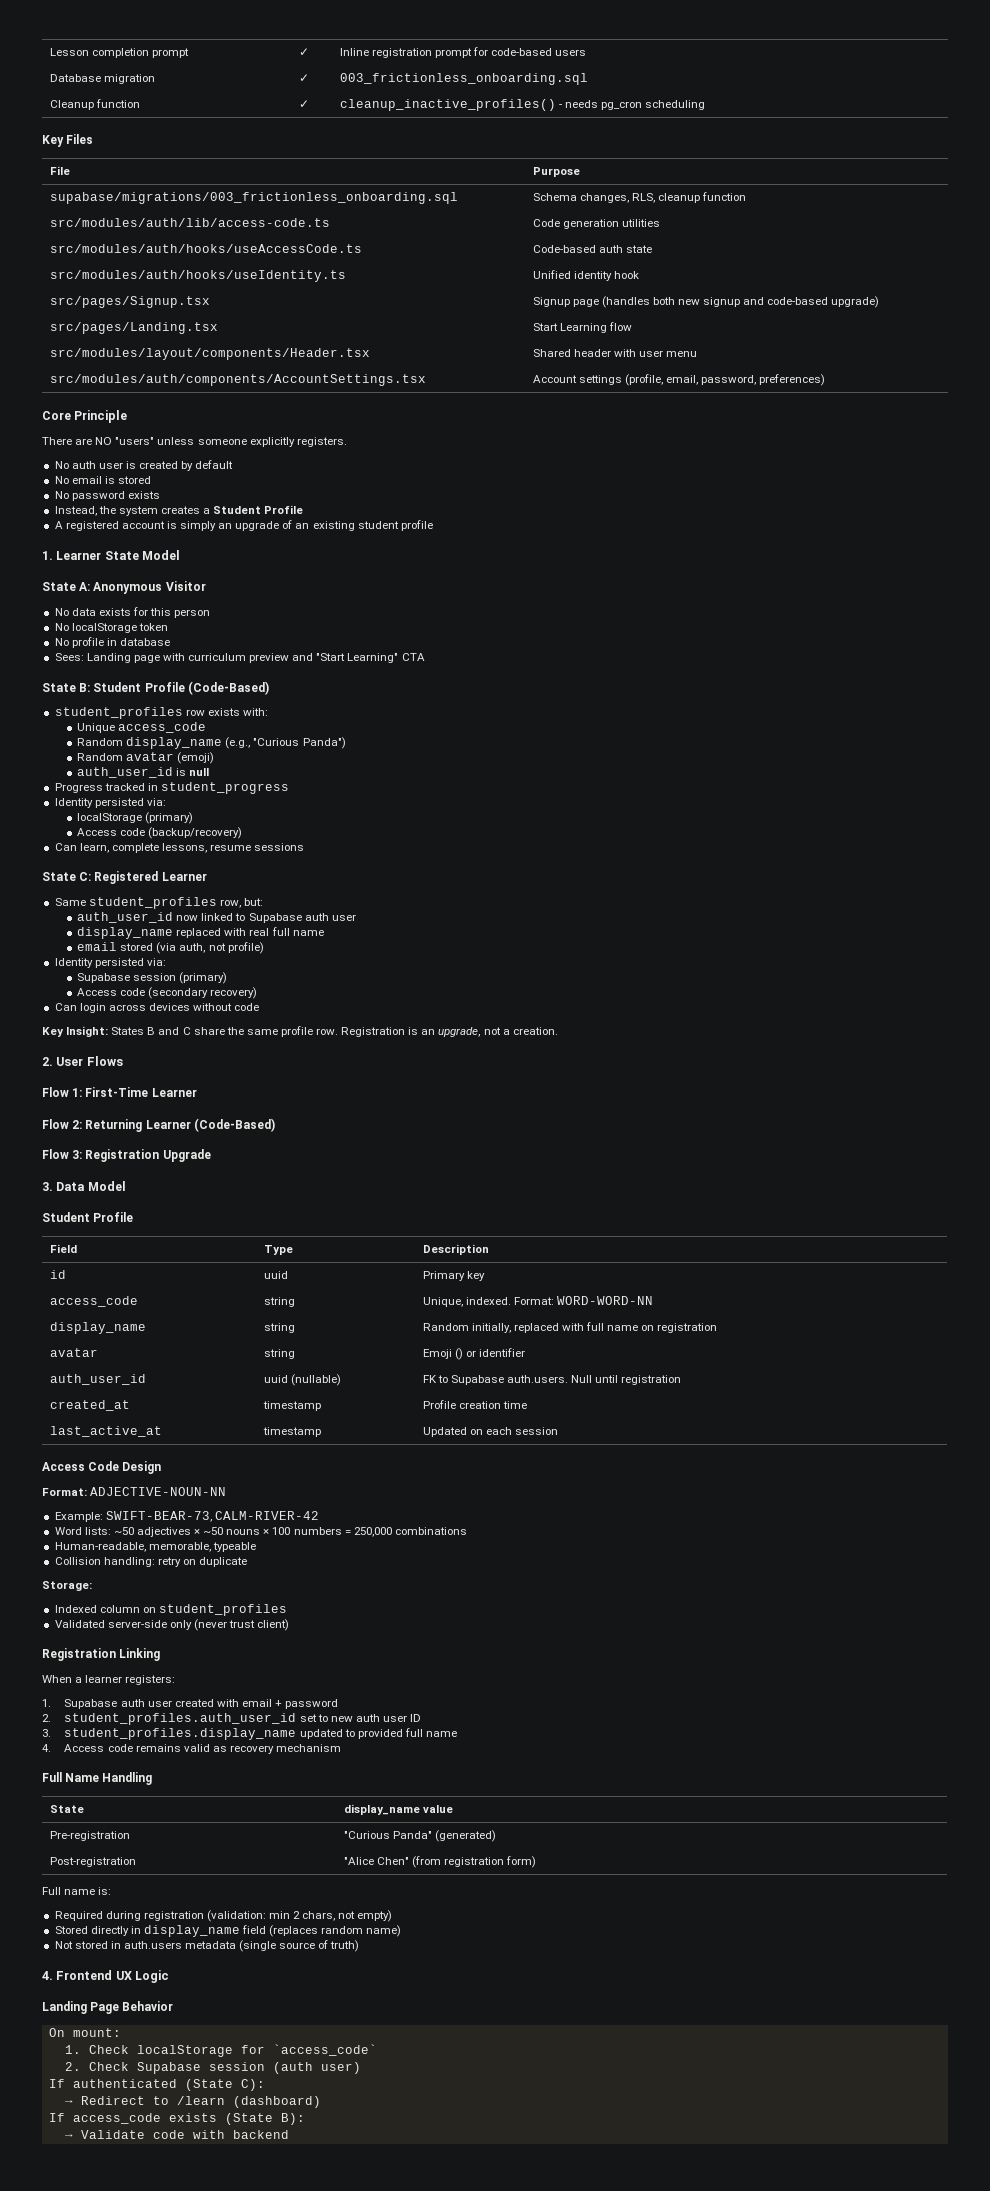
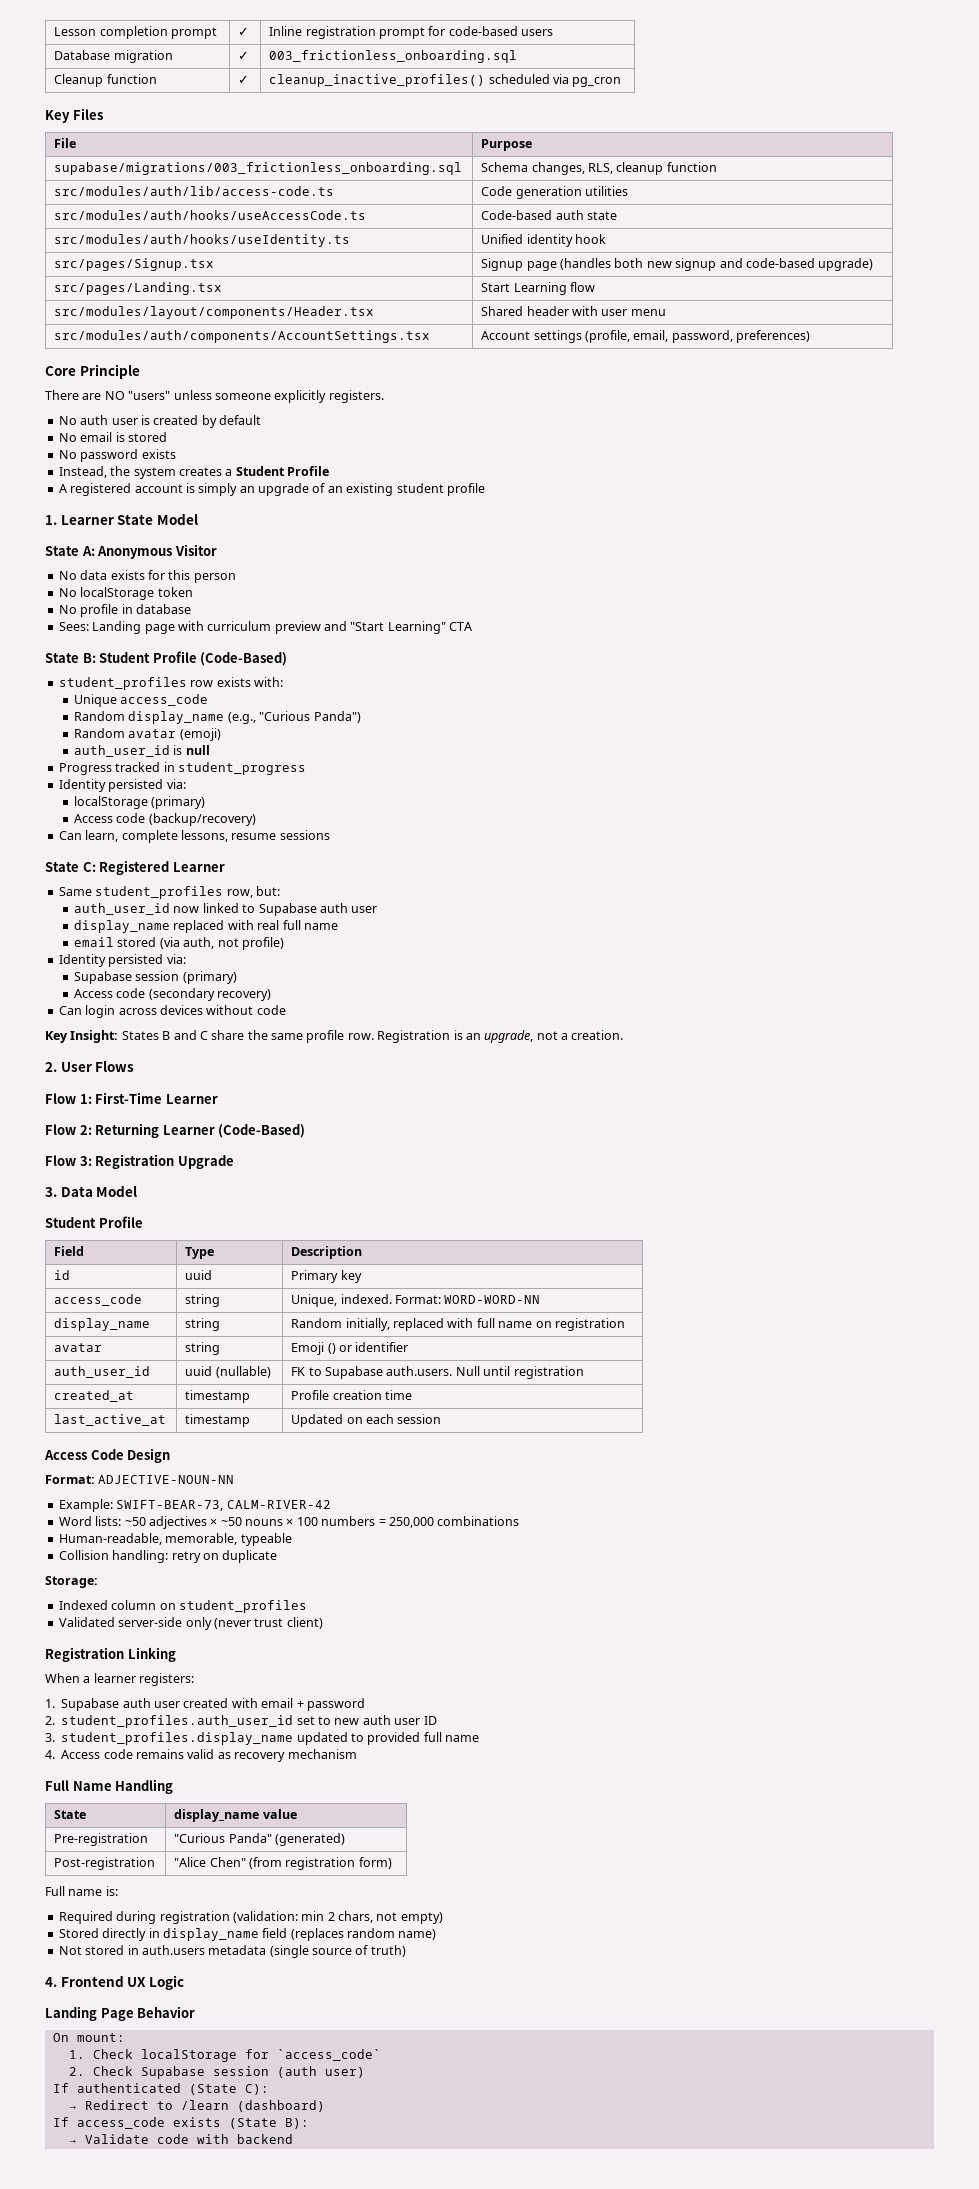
- Cleanup function | ✓ | cleanup_inactive_profiles() - needs pg_cron scheduling
+ Cleanup function | ✓ | cleanup_inactive_profiles() scheduled via pg_cron

